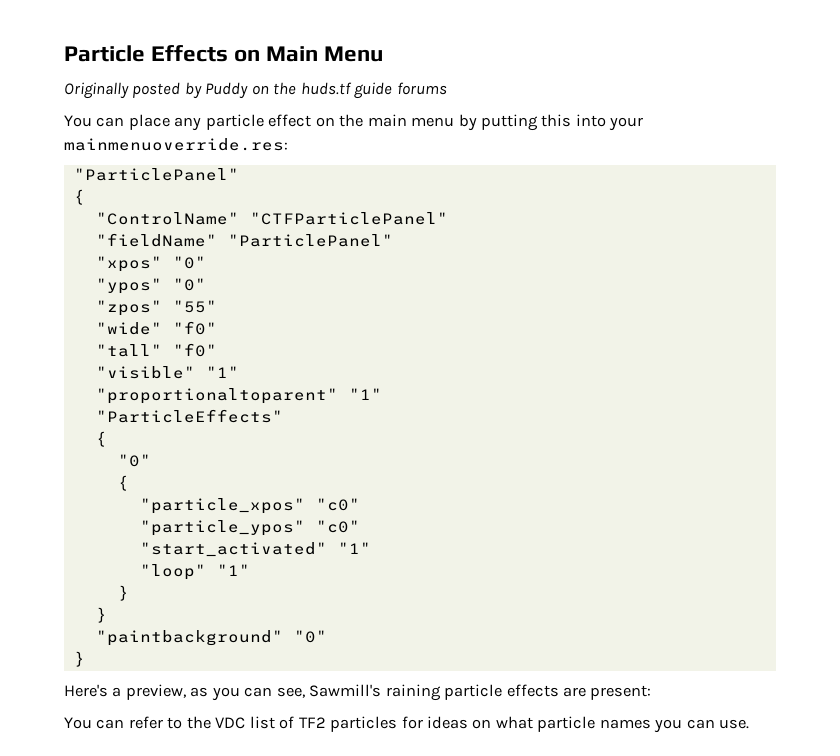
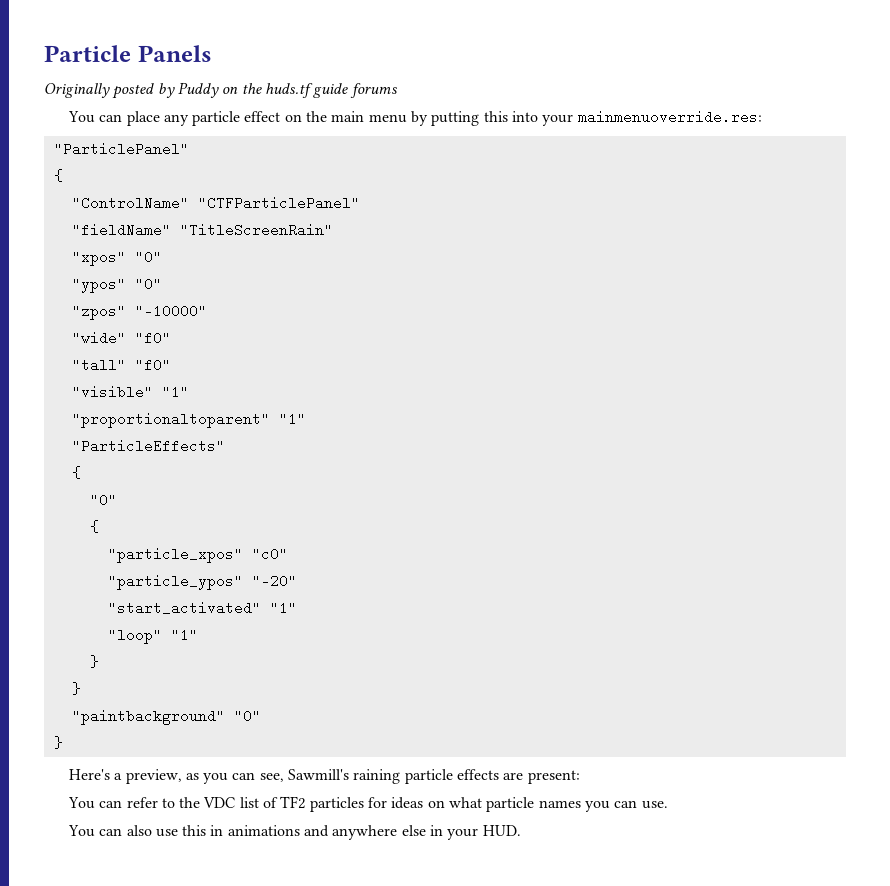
- Particle Effects on Main Menu
+ Particle Panels
- "fieldName" "ParticlePanel"
+ "fieldName" "TitleScreenRain"
- "zpos" "55"
+ "zpos" "-10000"
- "particle_ypos" "c0"
+ "particle_ypos" "-20"
+ You can also use this in animations and anywhere else in your HUD.

